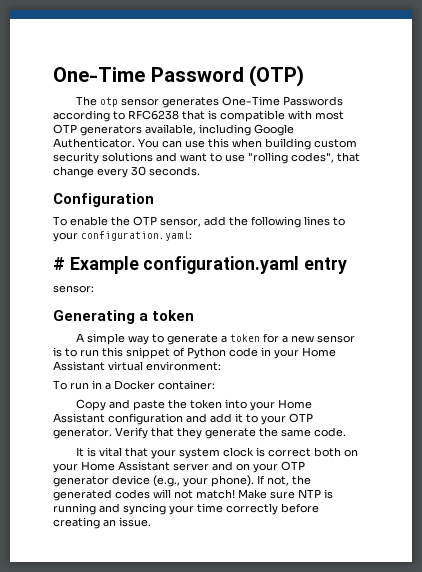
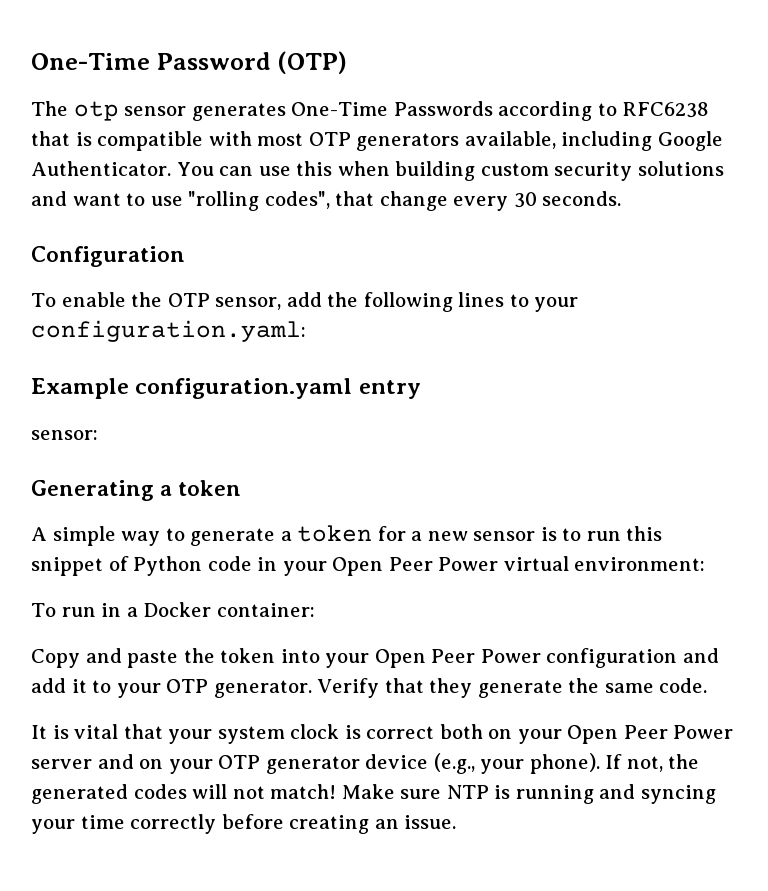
- # Example configuration.yaml entry
+ Example configuration.yaml entry
- A simple way to generate a token for a new sensor is to run this snippet of Python code in your Home Assistant virtual environment:
+ A simple way to generate a token for a new sensor is to run this snippet of Python code in your Open Peer Power virtual environment:
- Copy and paste the token into your Home Assistant configuration and add it to your OTP generator.
+ Copy and paste the token into your Open Peer Power configuration and add it to your OTP generator.
- It is vital that your system clock is correct both on your Home Assistant server and on your OTP generator device (e.g., your phone).
+ It is vital that your system clock is correct both on your Open Peer Power server and on your OTP generator device (e.g., your phone).

